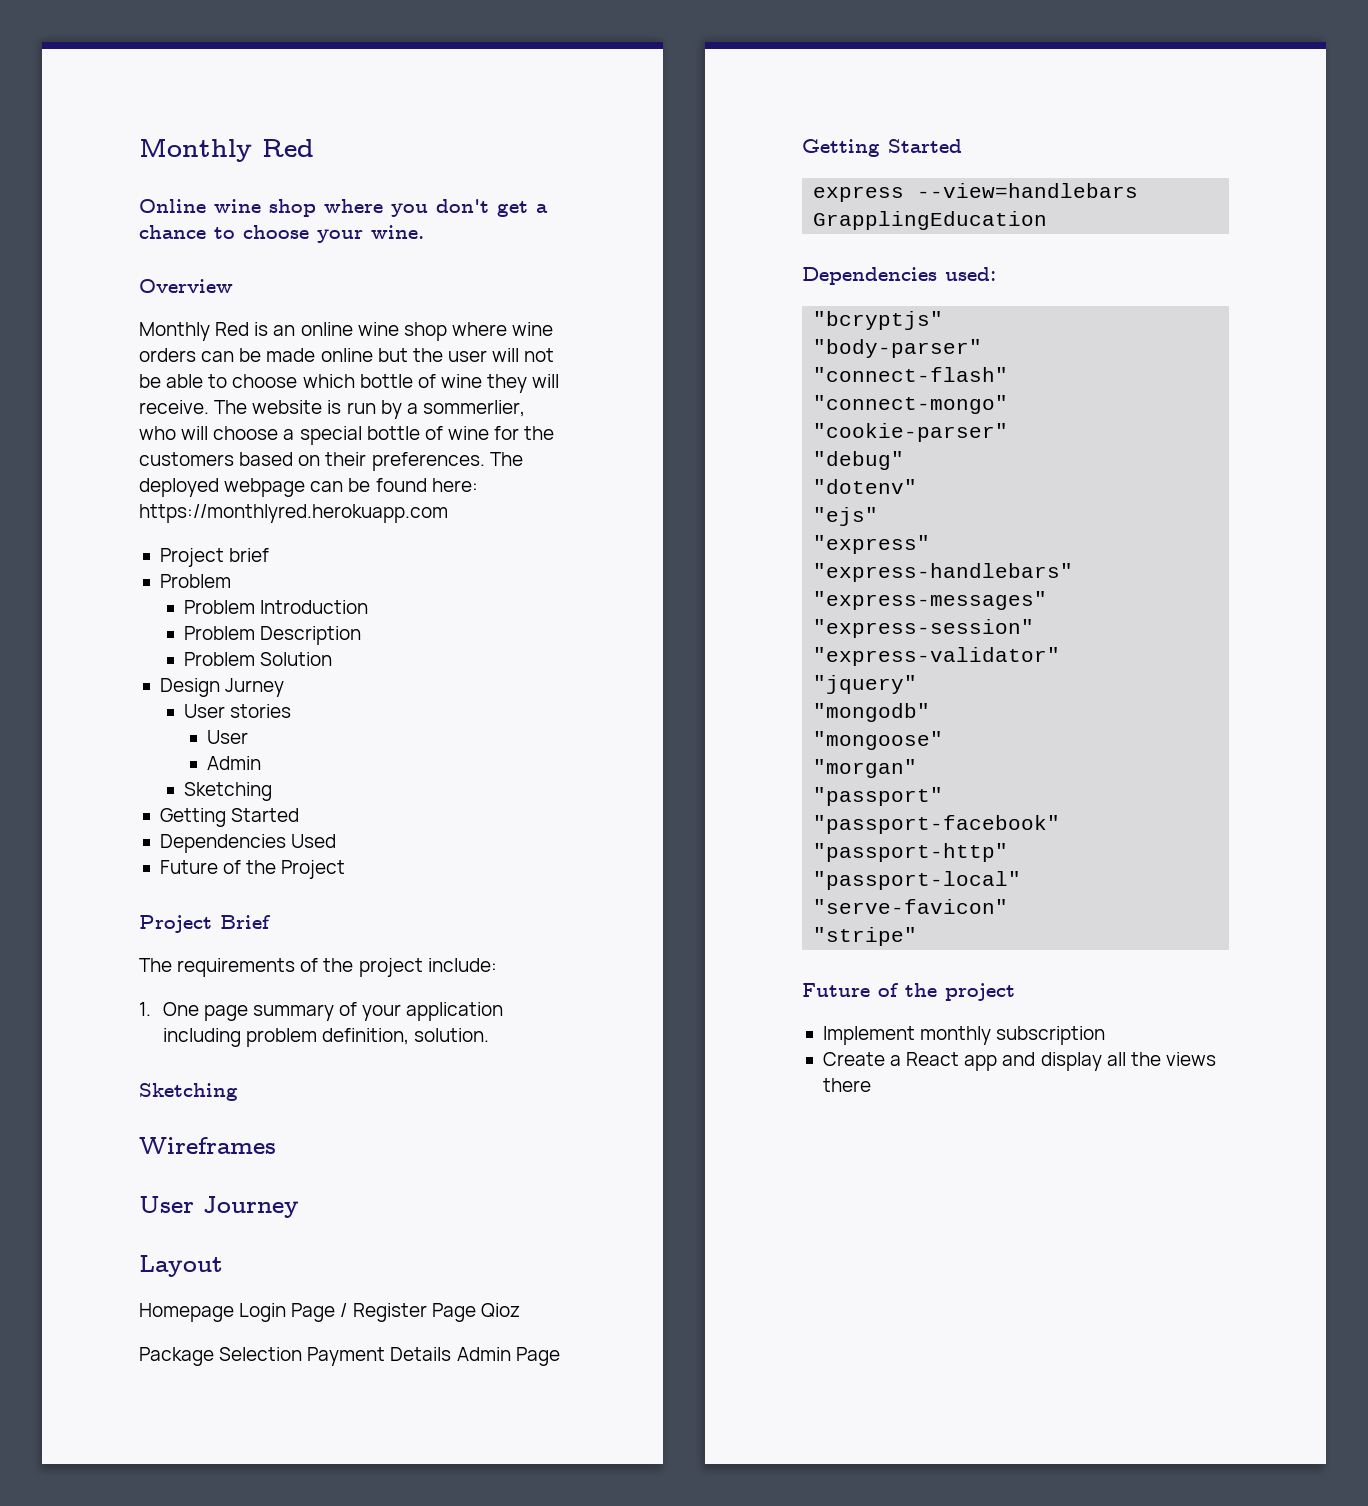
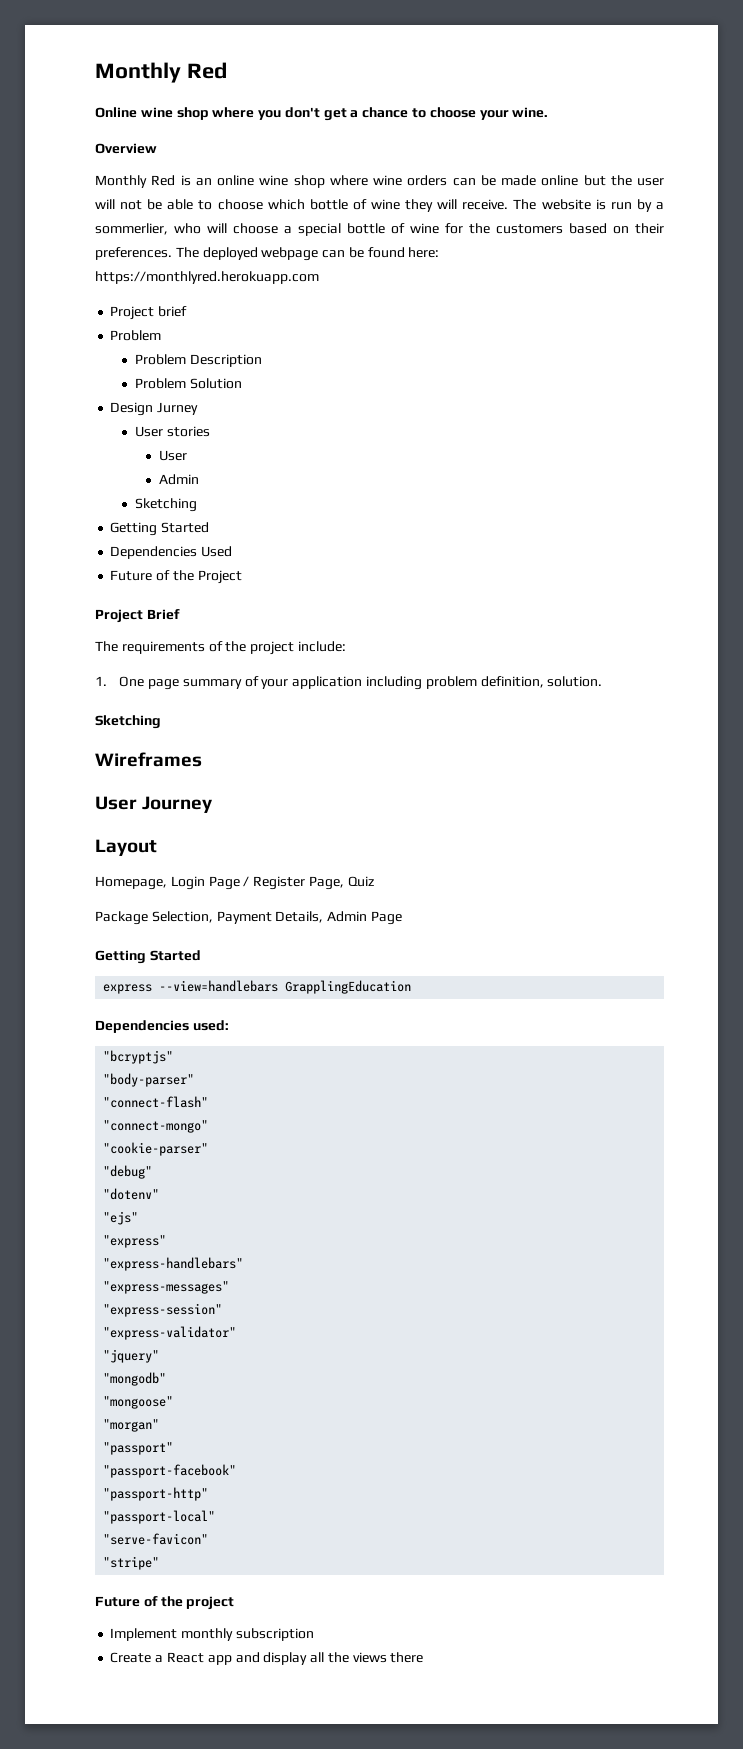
- Problem Introduction
- Homepage Login Page / Register Page Qioz
+ Homepage, Login Page / Register Page, Quiz
- Package Selection Payment Details Admin Page
+ Package Selection, Payment Details, Admin Page

